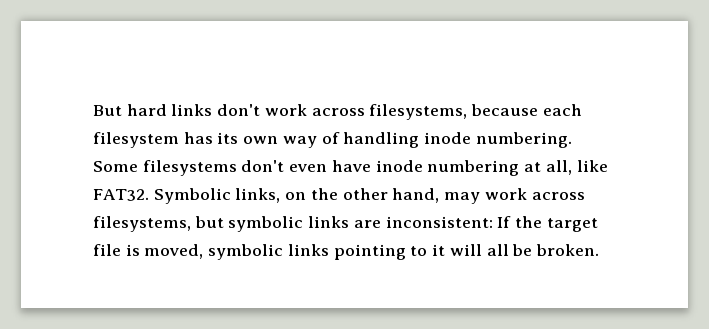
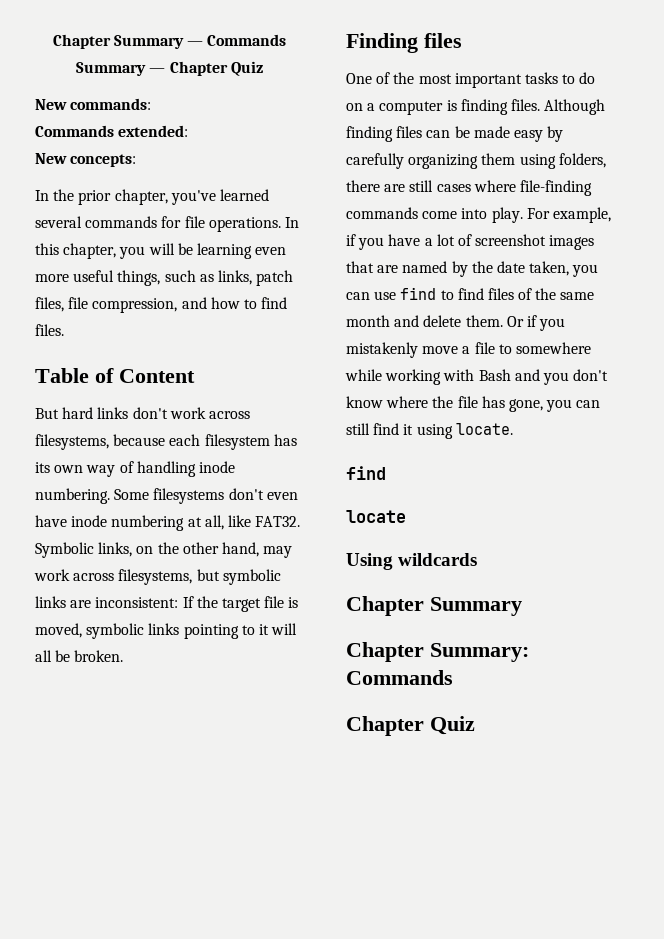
+ Chapter Summary — Commands Summary — Chapter Quiz
+ New commands:
+ Commands extended:
+ New concepts:
+ In the prior chapter, you've learned several commands for file operations. In this chapter, you will be learning even more useful things, such as links, patch files, file compression, and how to find files.
+ Table of Content
+ Finding files
+ One of the most important tasks to do on a computer is finding files. Although finding files can be made easy by carefully organizing them using folders, there are still cases where file-finding commands come into play. For example, if you have a lot of screenshot images that are named by the date taken, you can use find to find files of the same month and delete them. Or if you mistakenly move a file to somewhere while working with Bash and you don't know where the file has gone, you can still find it using locate.
+ find
+ locate
+ Using wildcards
+ Chapter Summary
+ Chapter Summary: Commands
+ Chapter Quiz

